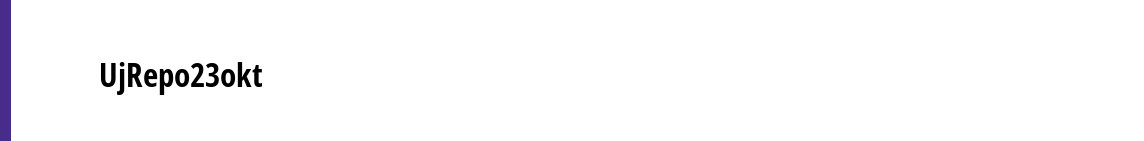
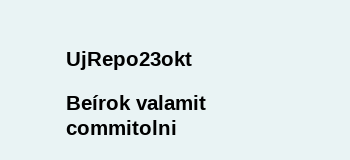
+ Beírok valamit commitolni

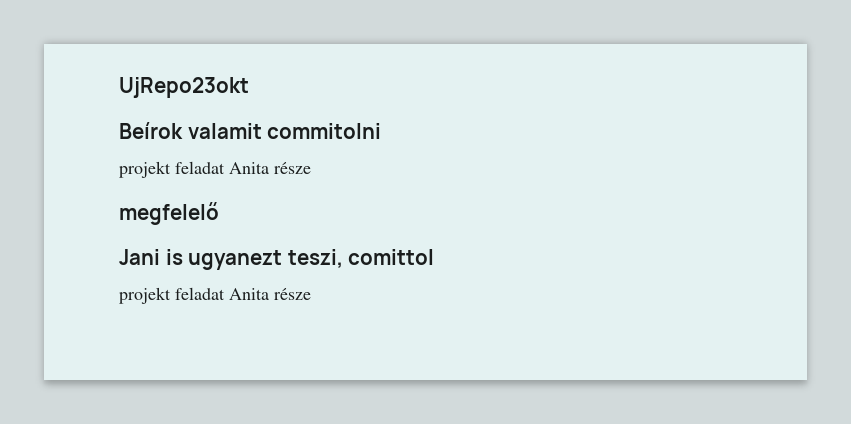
  Beírok valamit commitolni
+ projekt feladat Anita része
+ megfelelő
+ Jani is ugyanezt teszi, comittol
+ projekt feladat Anita része

